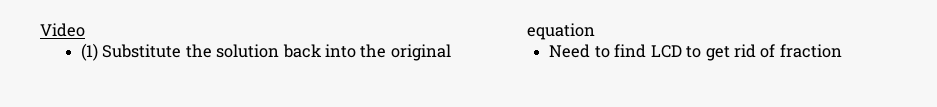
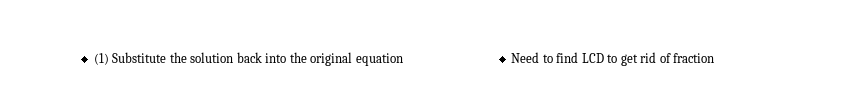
- Video

